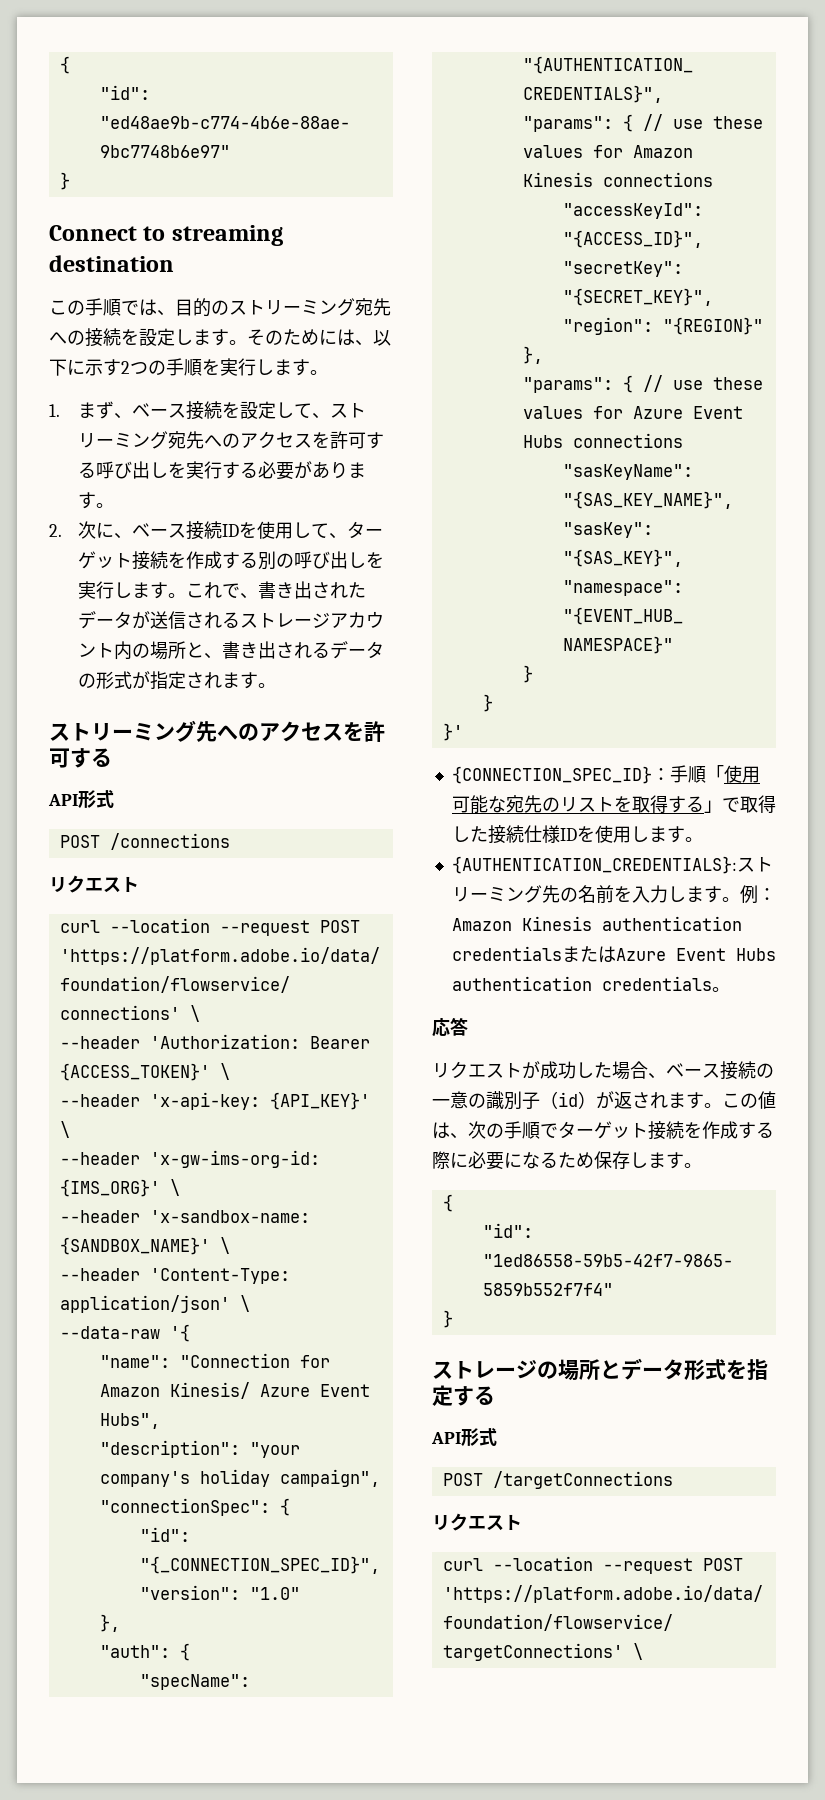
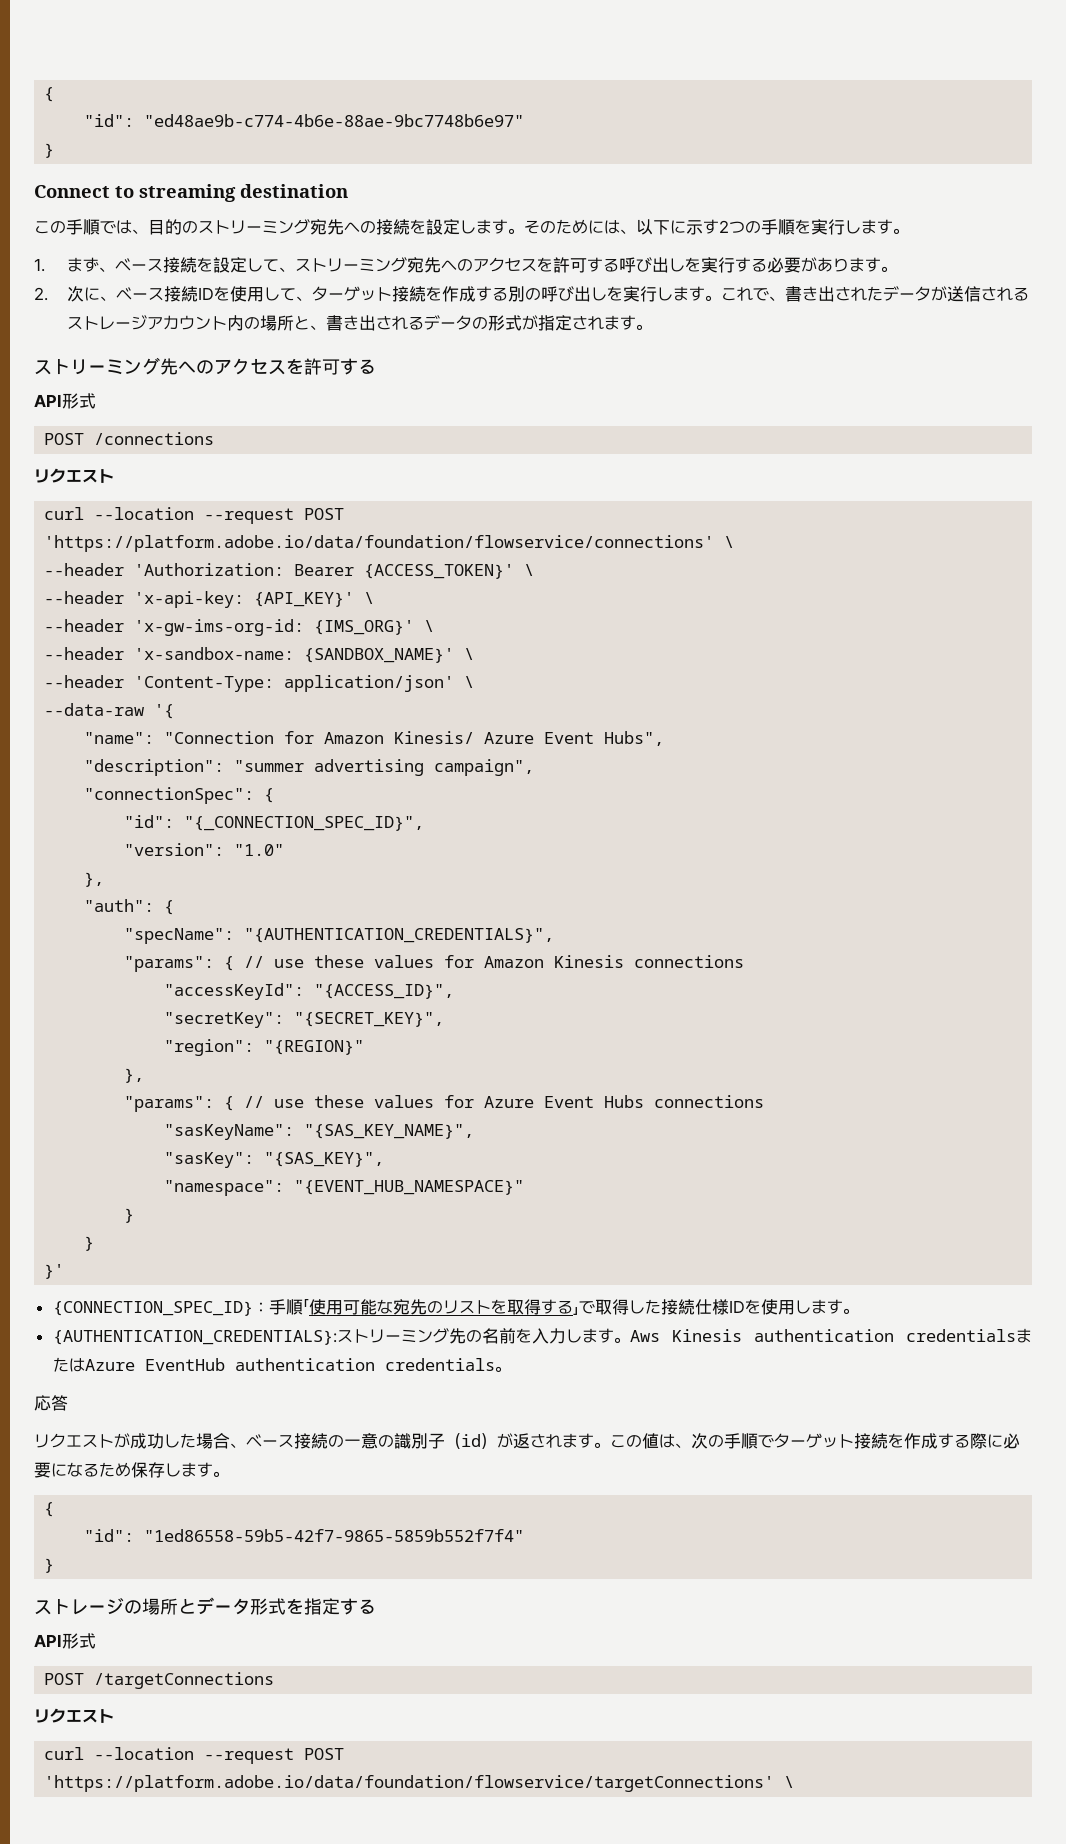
- "description": "your company's holiday campaign",
+ "description": "summer advertising campaign",
- 例：Amazon Kinesis authentication credentialsまたはAzure Event Hubs authentication credentials。
+ Aws Kinesis authentication credentialsまたはAzure EventHub authentication credentials。

